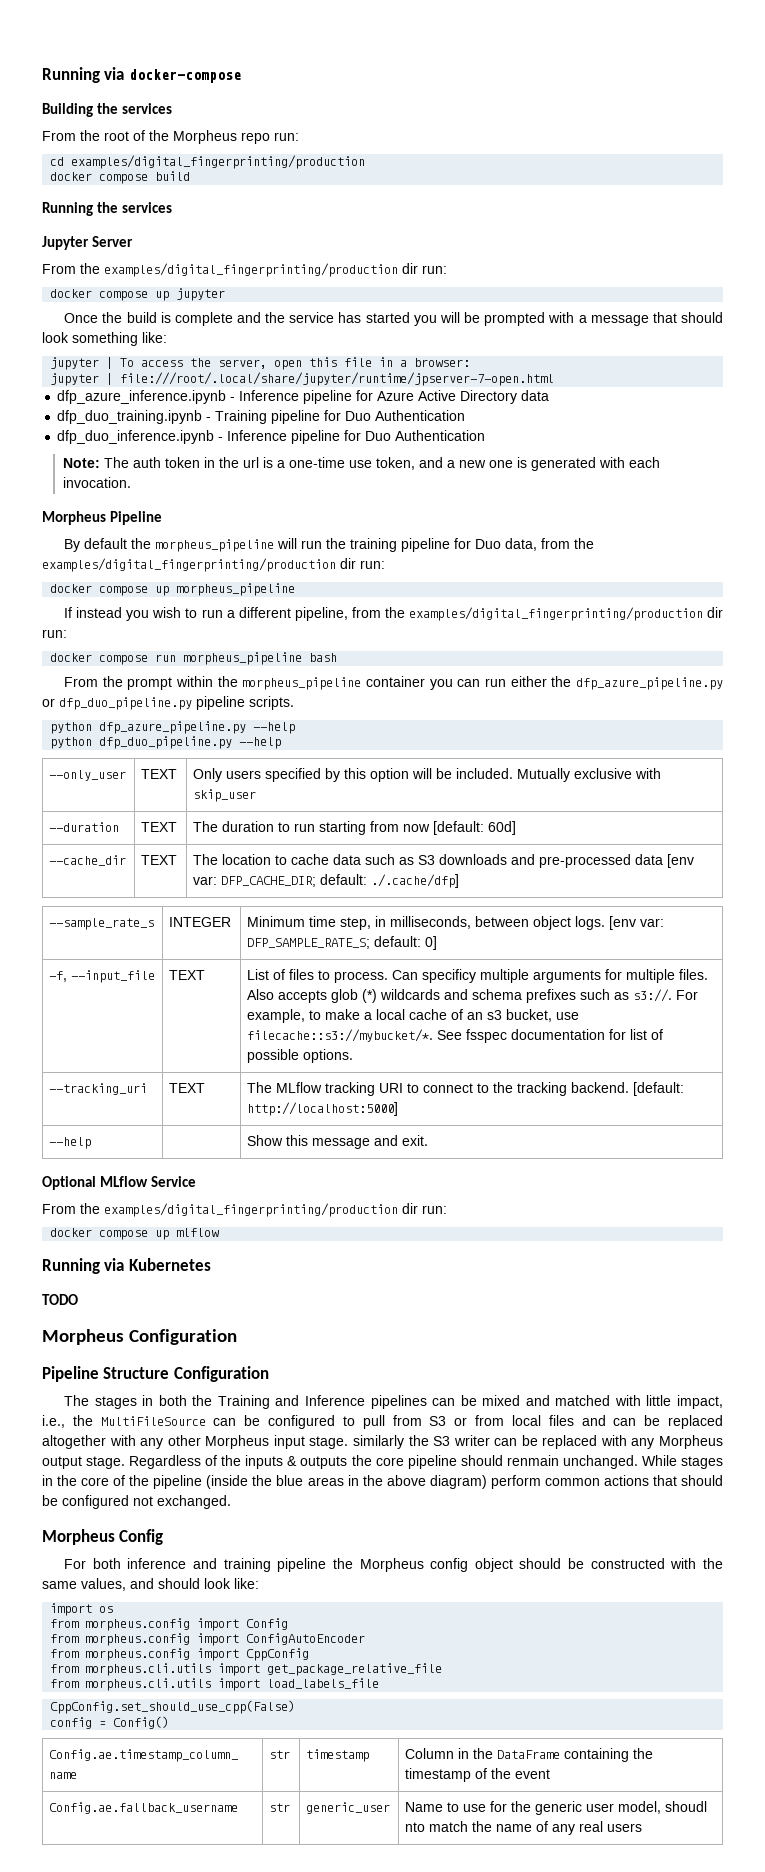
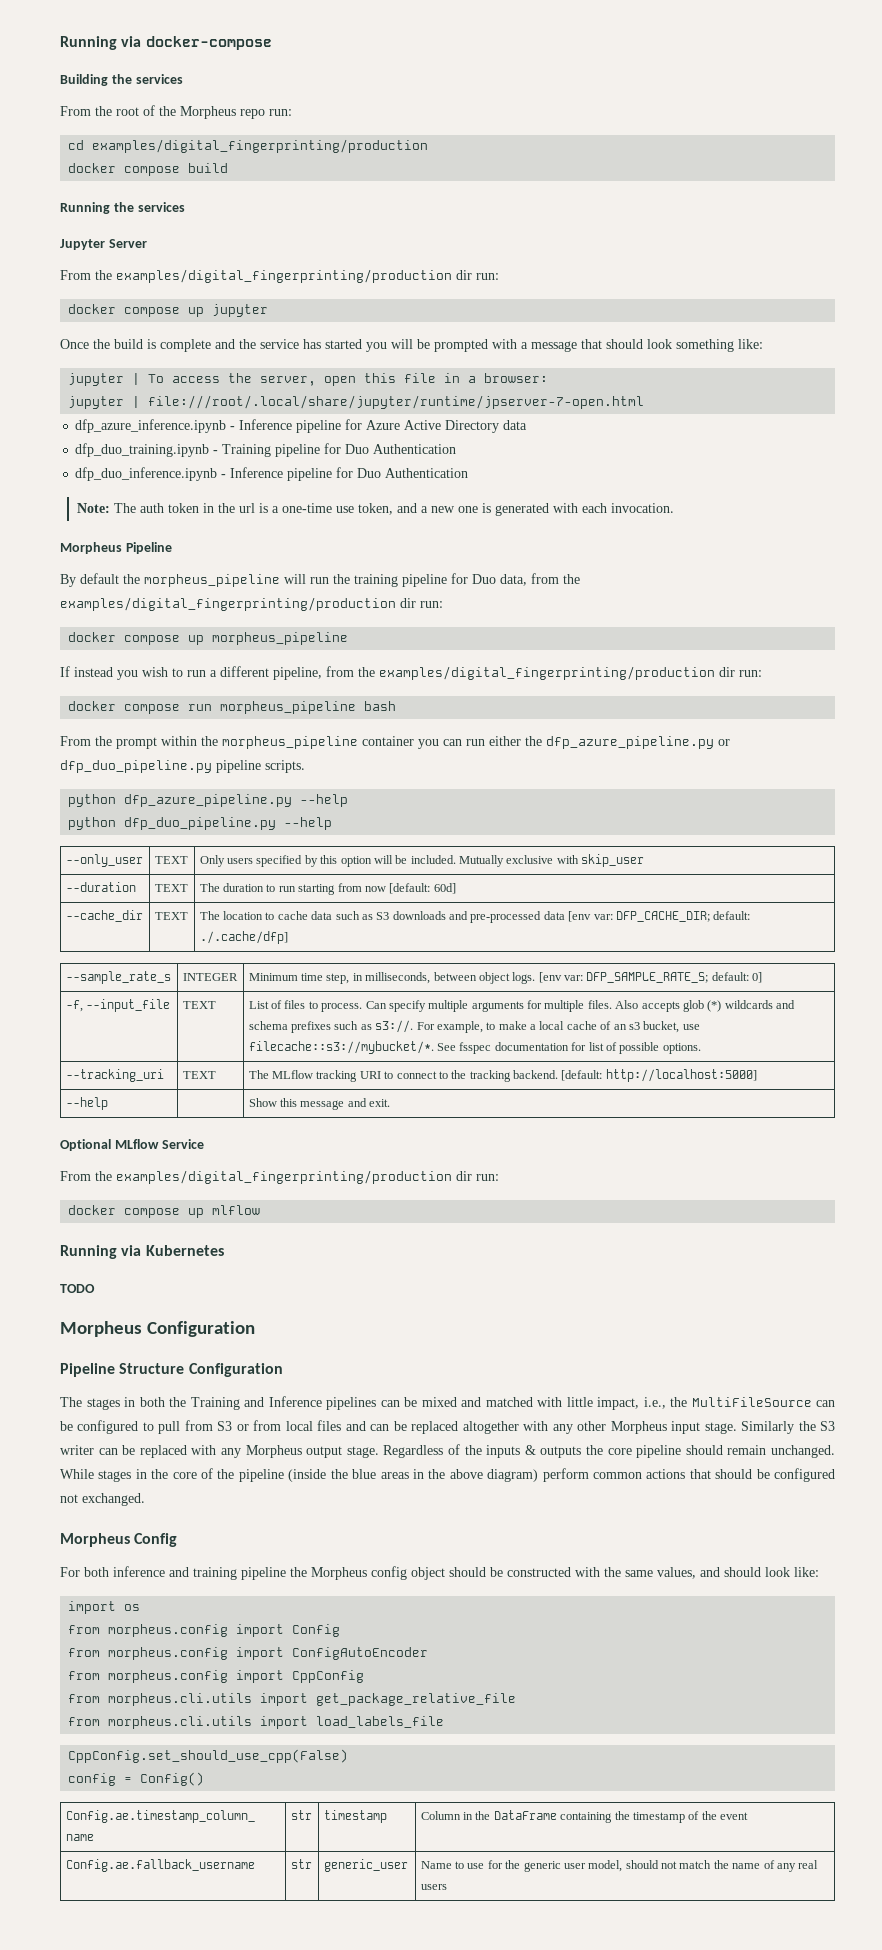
- Can specificy multiple arguments for multiple files.
+ Can specify multiple arguments for multiple files.
- The stages in both the Training and Inference pipelines can be mixed and matched with little impact, i.e., the MultiFileSource can be configured to pull from S3 or from local files and can be replaced altogether with any other Morpheus input stage. similarly the S3 writer can be replaced with any Morpheus output stage.
+ The stages in both the Training and Inference pipelines can be mixed and matched with little impact, i.e., the MultiFileSource can be configured to pull from S3 or from local files and can be replaced altogether with any other Morpheus input stage. Similarly the S3 writer can be replaced with any Morpheus output stage.
- Regardless of the inputs & outputs the core pipeline should renmain unchanged.
+ Regardless of the inputs & outputs the core pipeline should remain unchanged.
- Config.ae.fallback_username | str | generic_user | Name to use for the generic user model, shoudl nto match the name of any real users
+ Config.ae.fallback_username | str | generic_user | Name to use for the generic user model, should not match the name of any real users

